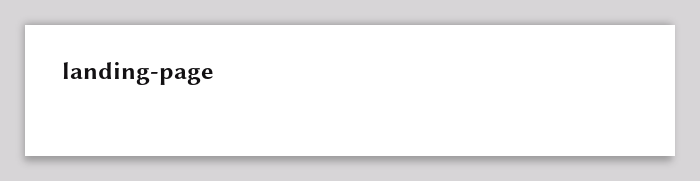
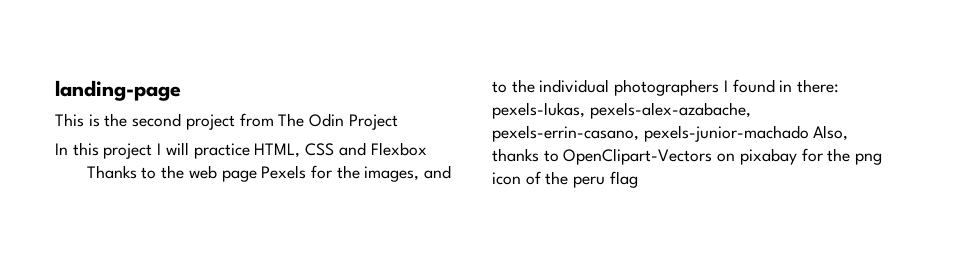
+ This is the second project from The Odin Project
+ In this project I will practice HTML, CSS and Flexbox
+ Thanks to the web page Pexels for the images, and to the individual photographers I found in there: pexels-lukas, pexels-alex-azabache, pexels-errin-casano, pexels-junior-machado Also, thanks to OpenClipart-Vectors on pixabay for the png icon of the peru flag

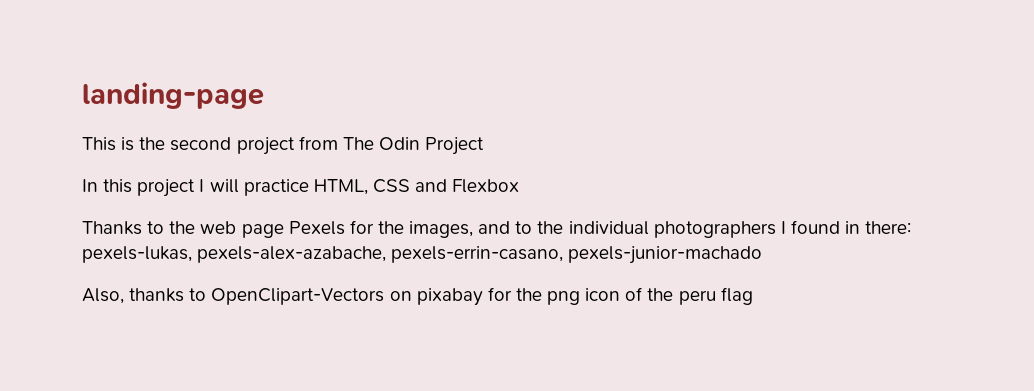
- Thanks to the web page Pexels for the images, and to the individual photographers I found in there: pexels-lukas, pexels-alex-azabache, pexels-errin-casano, pexels-junior-machado Also, thanks to OpenClipart-Vectors on pixabay for the png icon of the peru flag
+ Thanks to the web page Pexels for the images, and to the individual photographers I found in there: pexels-lukas, pexels-alex-azabache, pexels-errin-casano, pexels-junior-machado
+ Also, thanks to OpenClipart-Vectors on pixabay for the png icon of the peru flag

